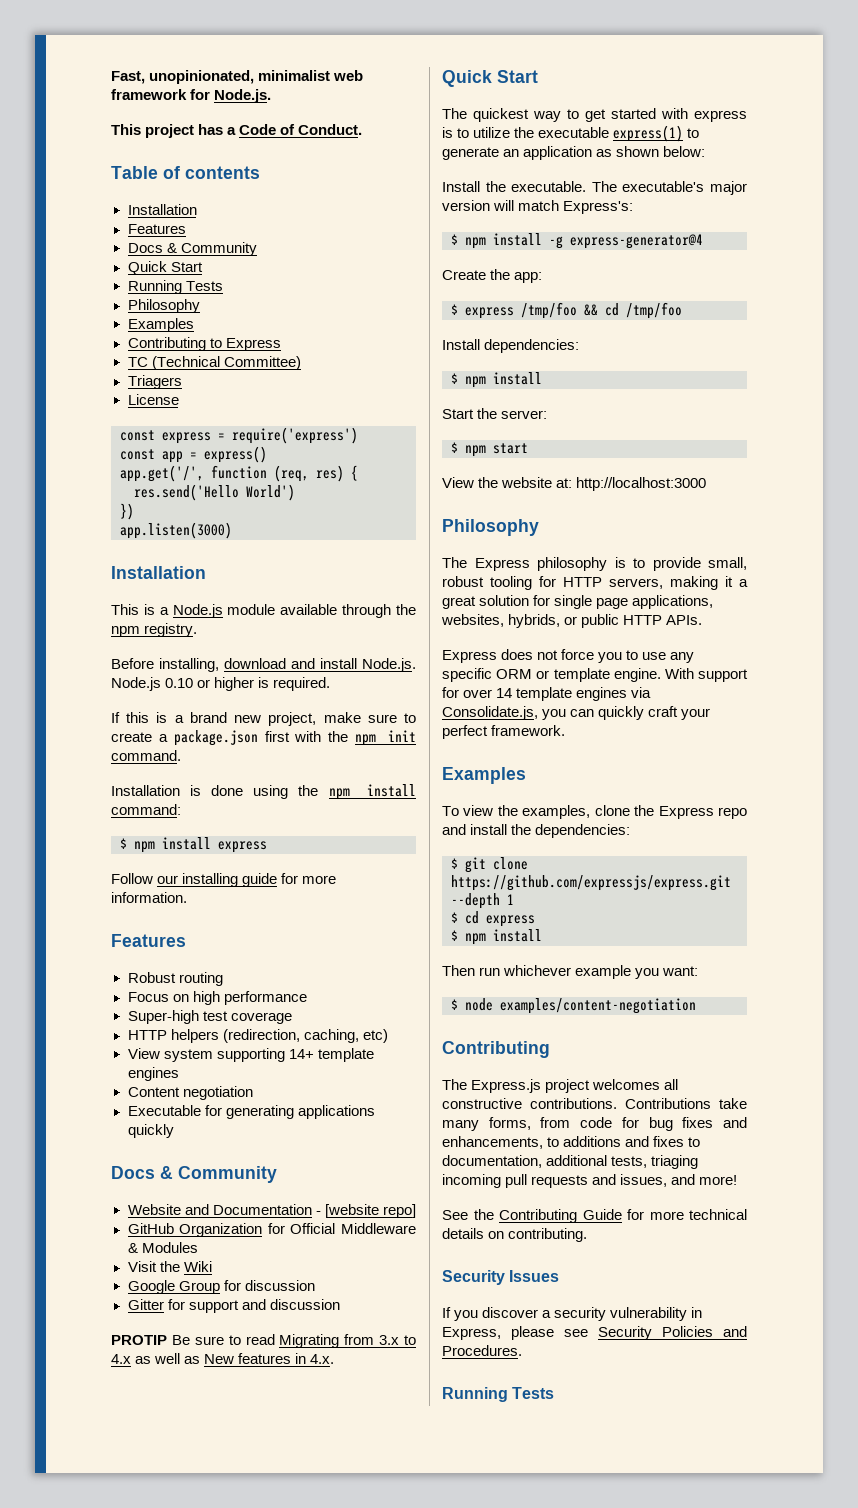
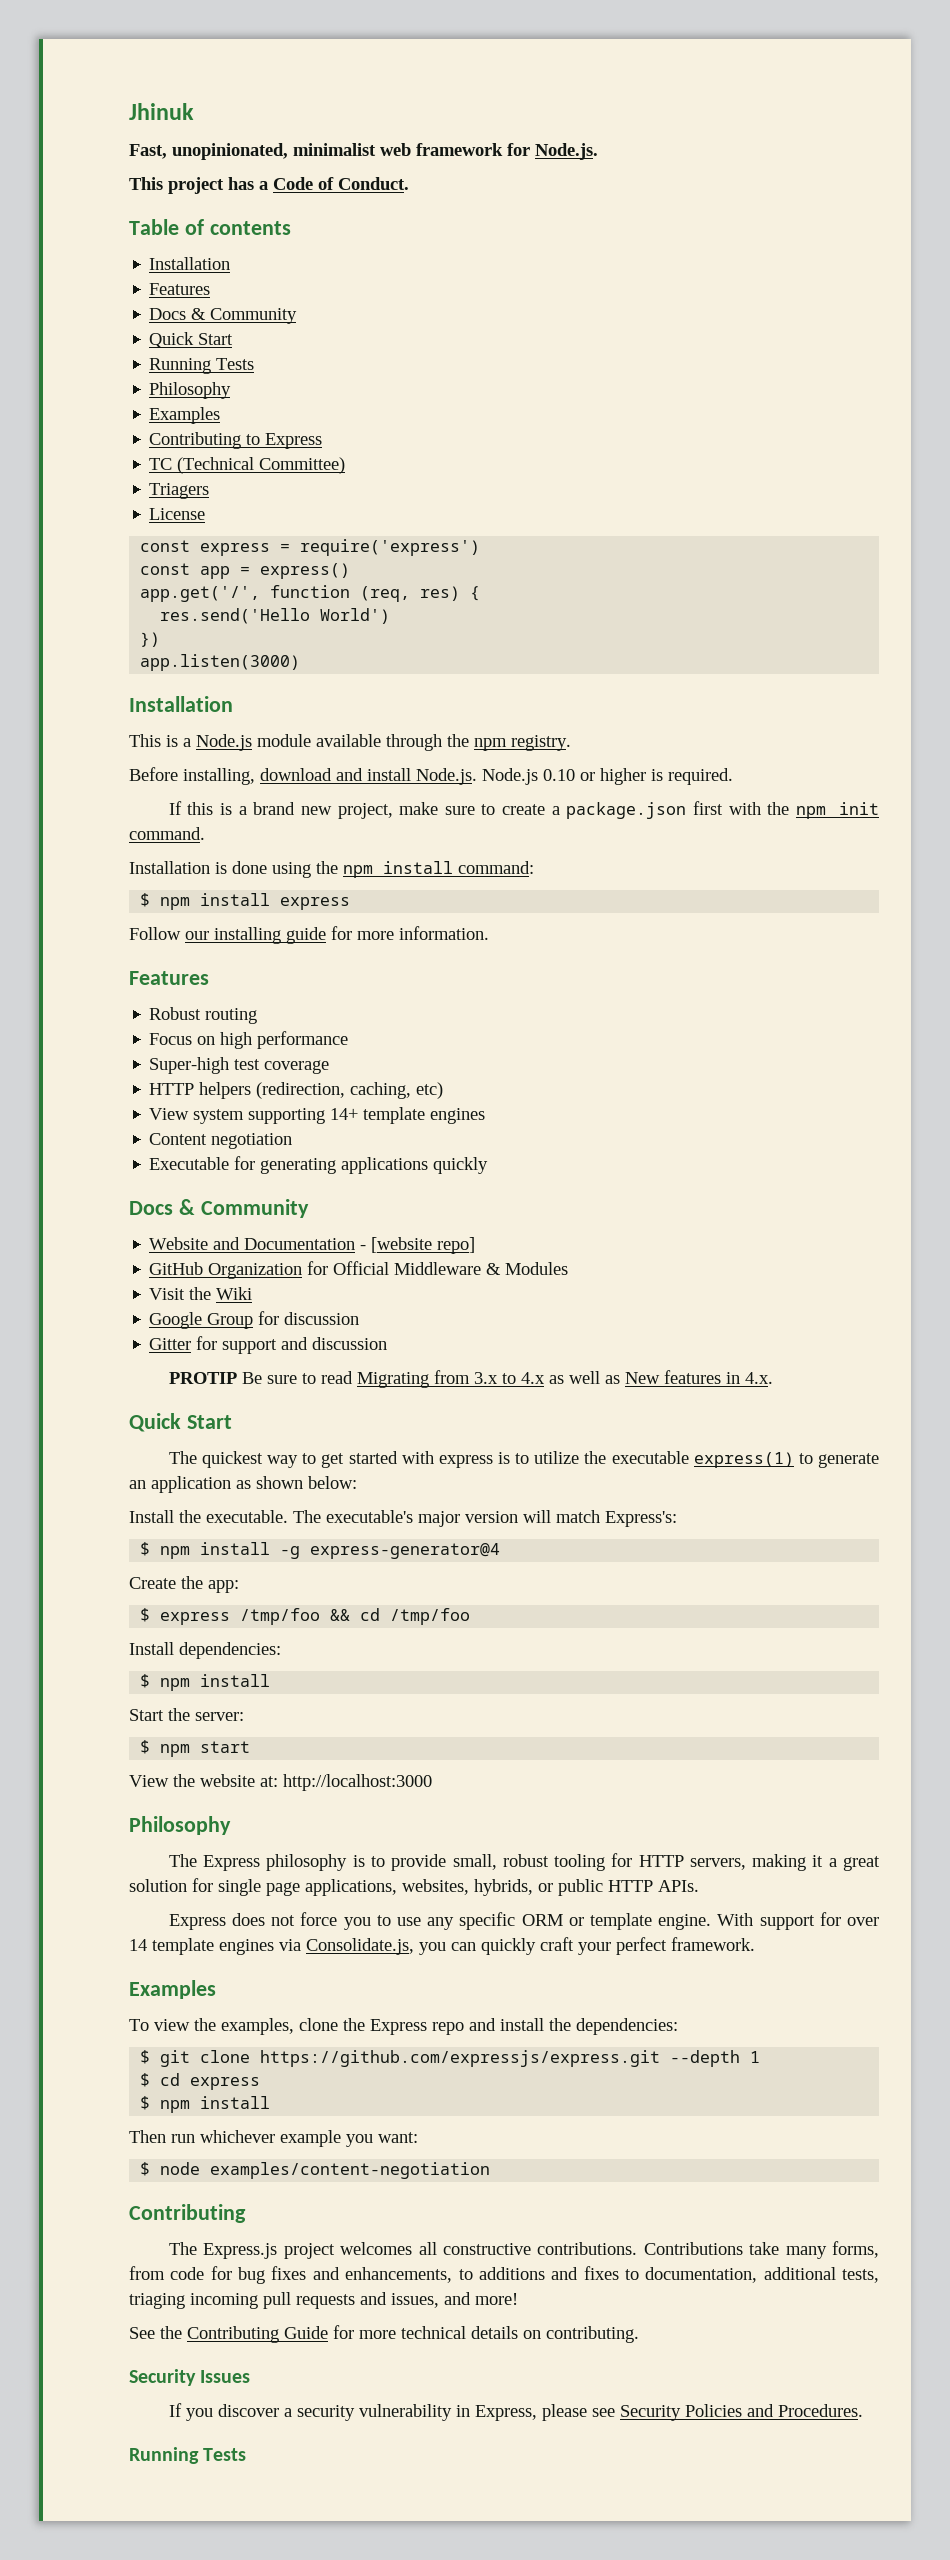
+ Jhinuk

